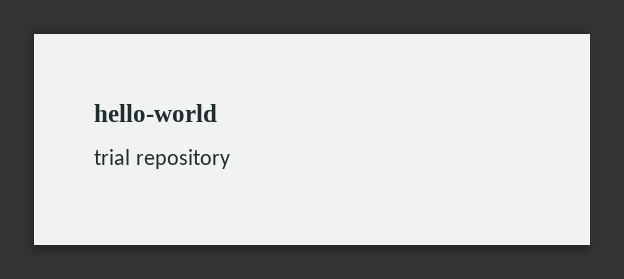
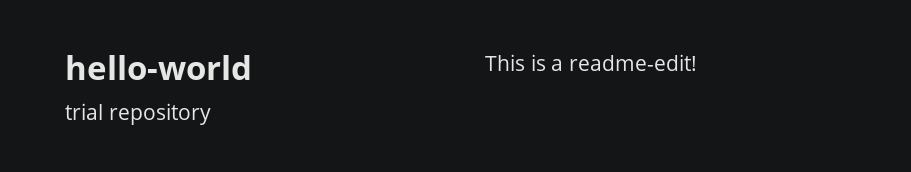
+ This is a readme-edit!

